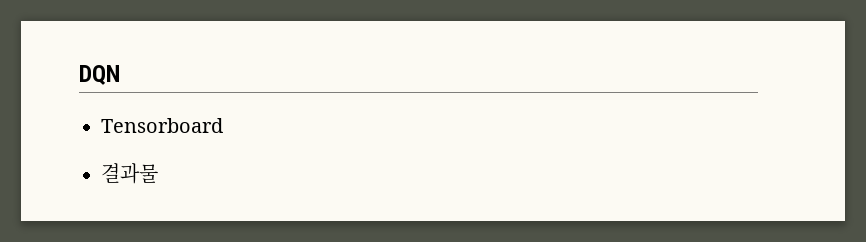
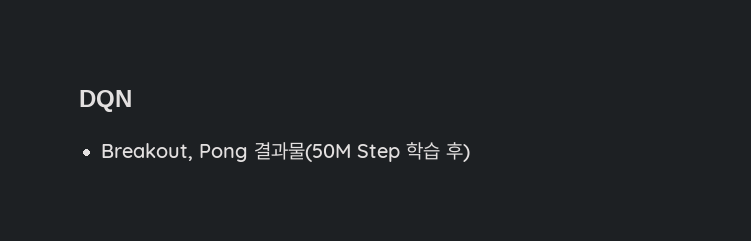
- Tensorboard
- 결과물
+ Breakout, Pong 결과물(50M Step 학습 후)

